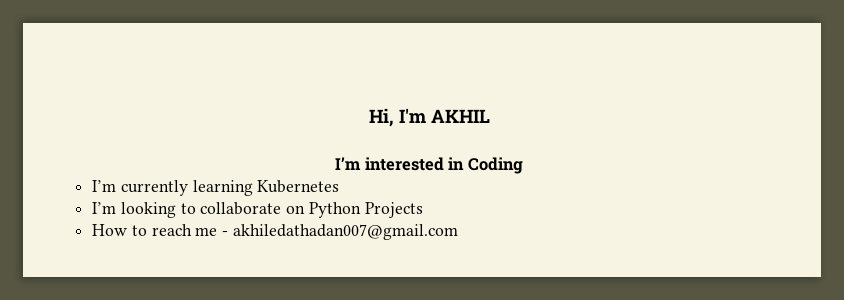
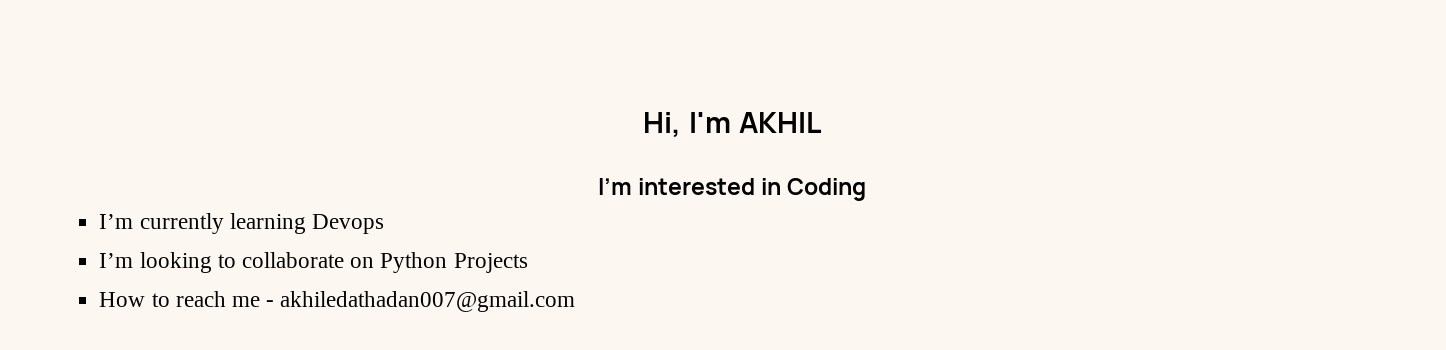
- I’m currently learning Kubernetes
+ I’m currently learning Devops

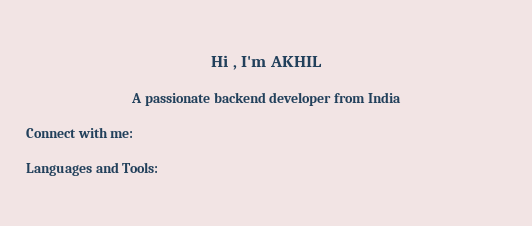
- Hi, I'm AKHIL
+ Hi , I'm AKHIL
- I’m interested in Coding
- I’m currently learning Devops
- I’m looking to collaborate on Python Projects
- How to reach me - akhiledathadan007@gmail.com
+ A passionate backend developer from India
+ Connect with me:
+ Languages and Tools:

